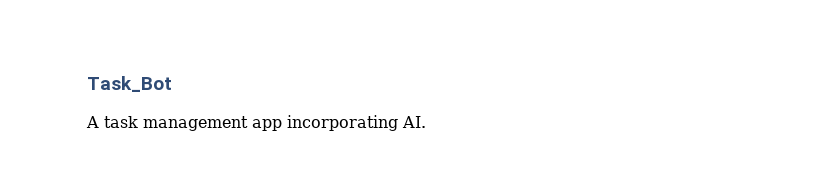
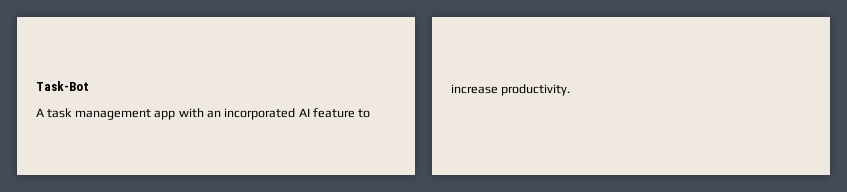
- Task_Bot
+ Task-Bot
- A task management app incorporating AI.
+ A task management app with an incorporated AI feature to increase productivity.

